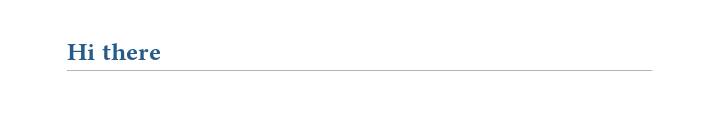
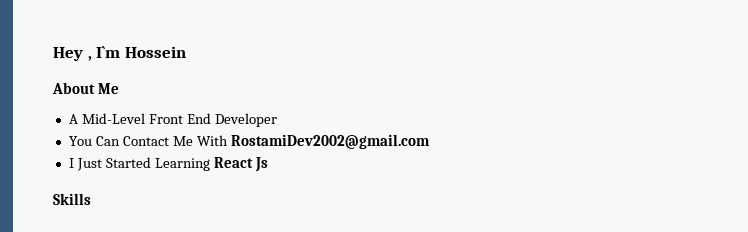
- Hi there
+ Hey , I`m Hossein
+ About Me
+ A Mid-Level Front End Developer
+ You Can Contact Me With RostamiDev2002@gmail.com
+ I Just Started Learning React Js
+ Skills

